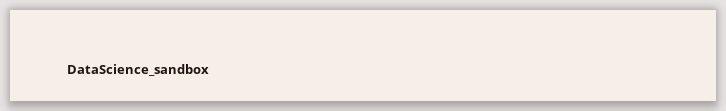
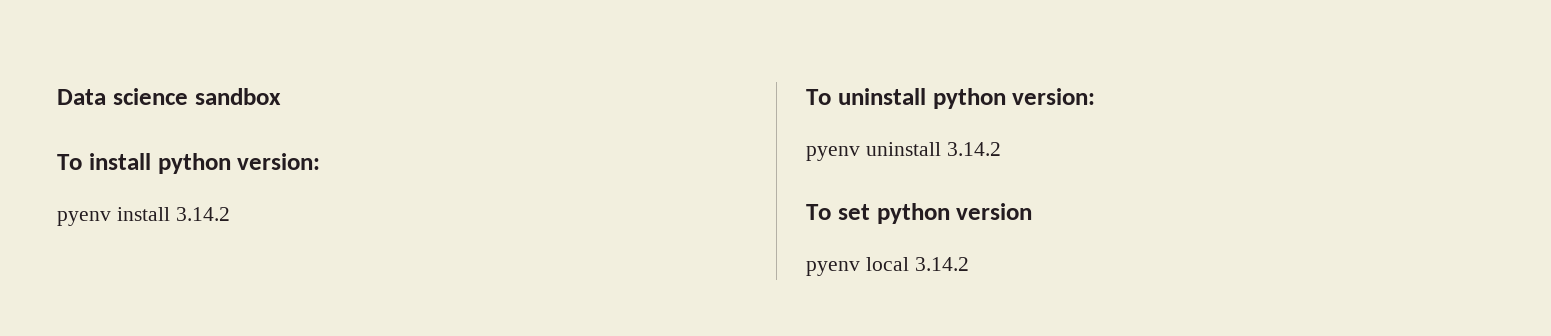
- DataScience_sandbox
+ Data science sandbox
+ To install python version:
+ pyenv install 3.14.2
+ To uninstall python version:
+ pyenv uninstall 3.14.2
+ To set python version
+ pyenv local 3.14.2

